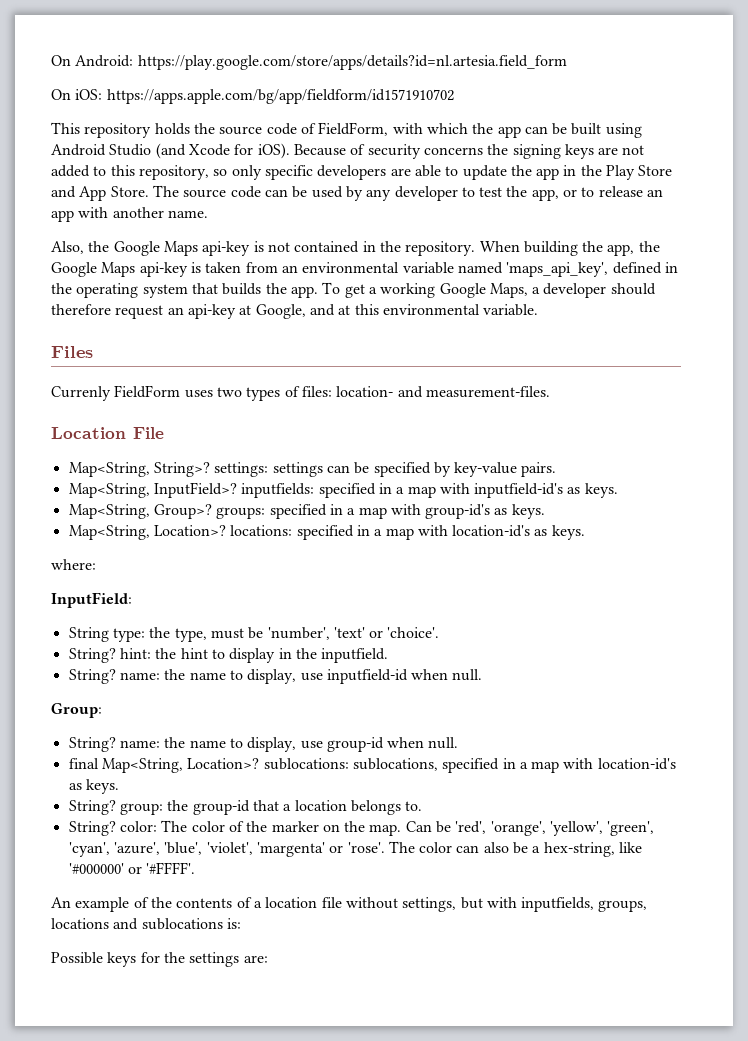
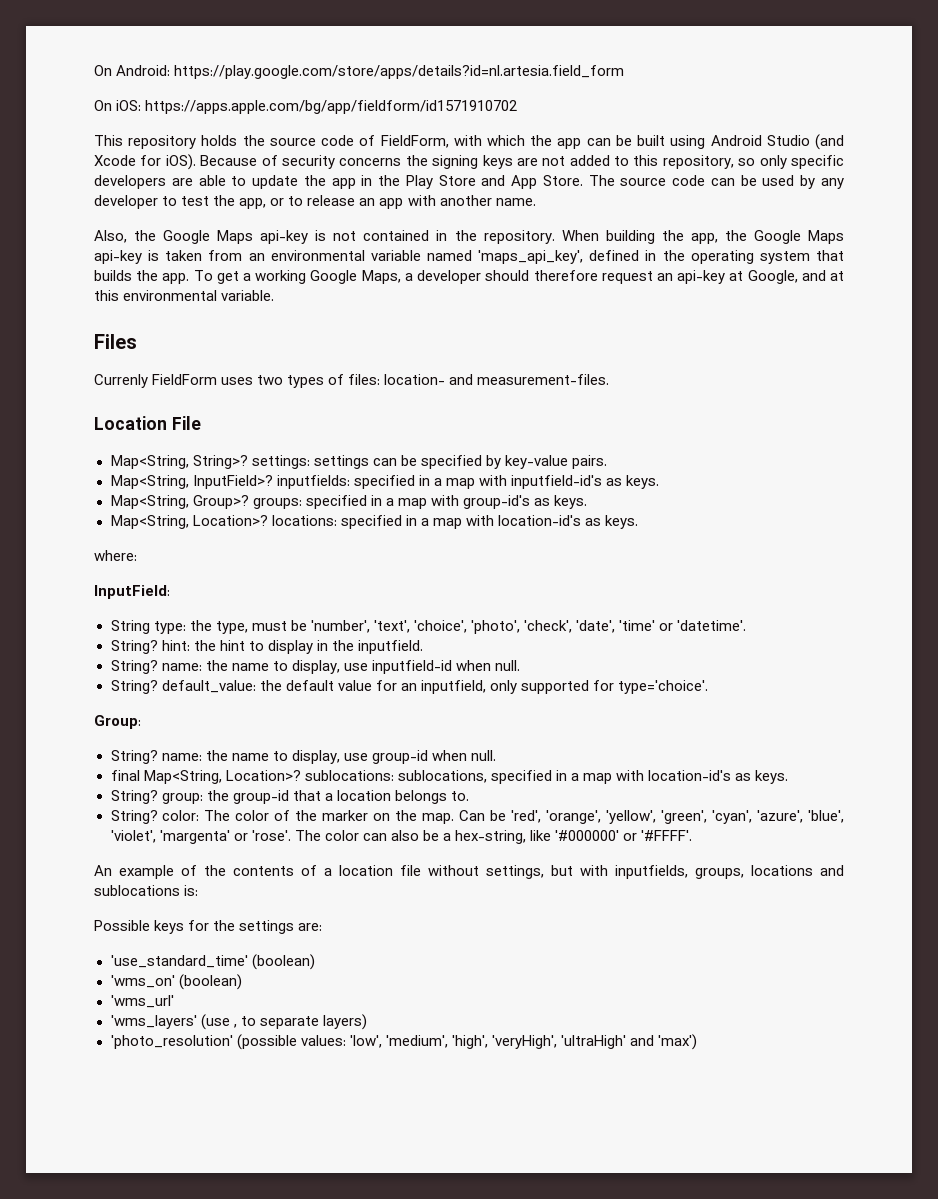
- String type: the type, must be 'number', 'text' or 'choice'.
+ String type: the type, must be 'number', 'text', 'choice', 'photo', 'check', 'date', 'time' or 'datetime'.
+ String? default_value: the default value for an inputfield, only supported for type='choice'.
+ 'use_standard_time' (boolean)
+ 'wms_on' (boolean)
+ 'wms_url'
+ 'wms_layers' (use , to separate layers)
+ 'photo_resolution' (possible values: 'low', 'medium', 'high', 'veryHigh', 'ultraHigh' and 'max')

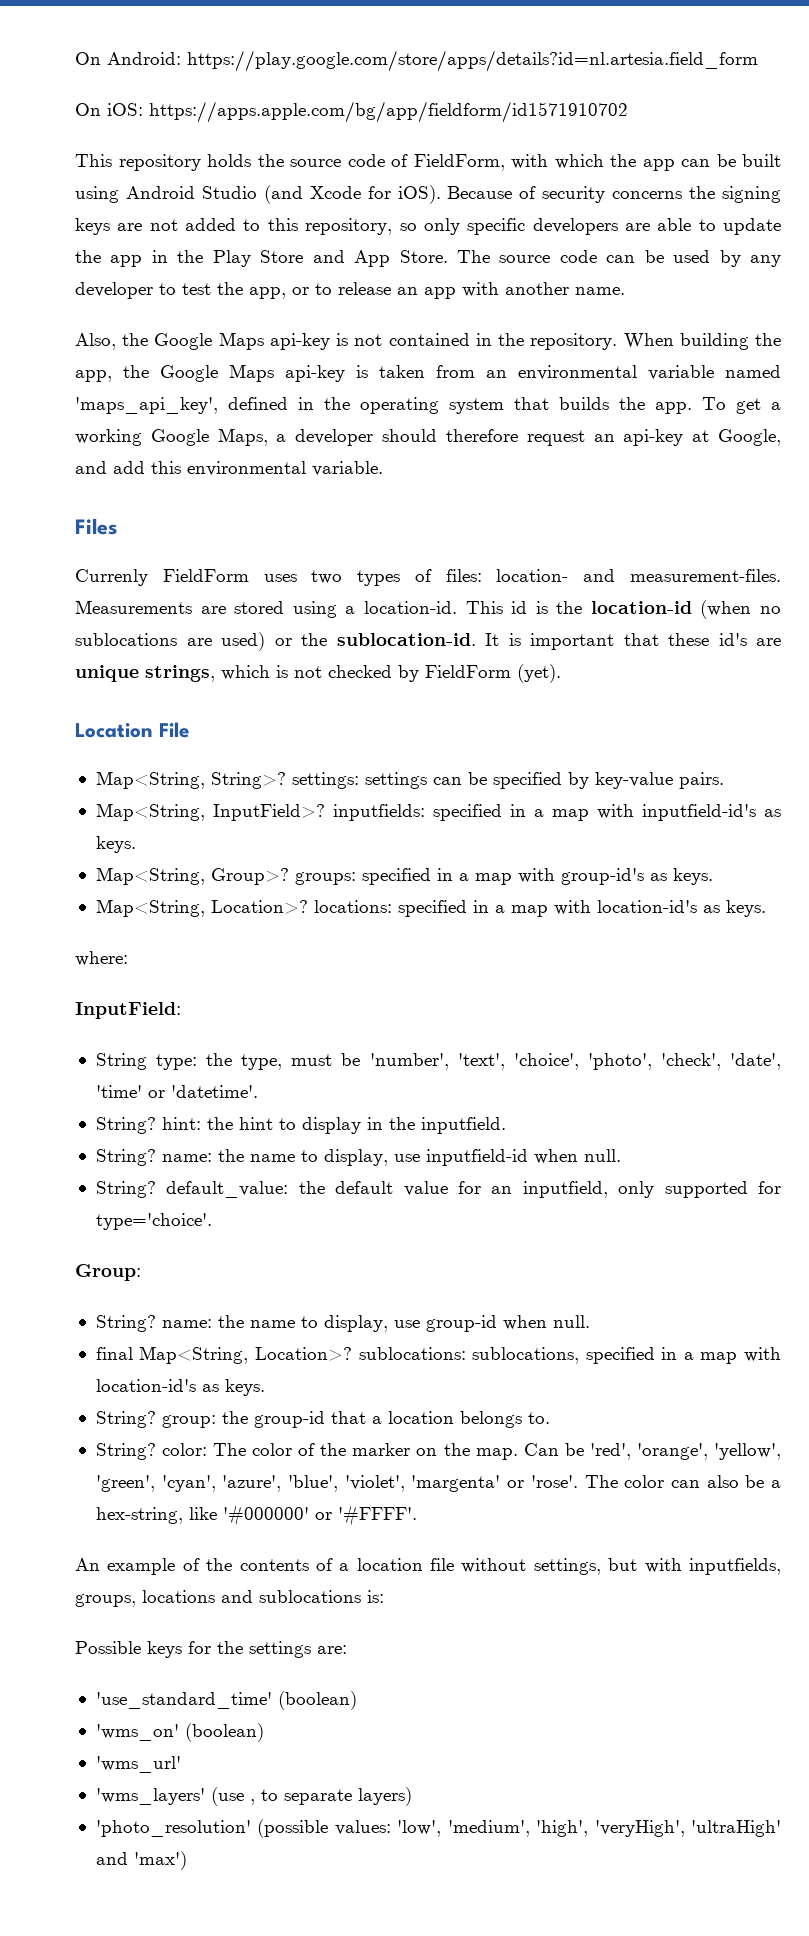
- To get a working Google Maps, a developer should therefore request an api-key at Google, and at this environmental variable.
+ To get a working Google Maps, a developer should therefore request an api-key at Google, and add this environmental variable.
+ Measurements are stored using a location-id. This id is the location-id (when no sublocations are used) or the sublocation-id. It is important that these id's are unique strings, which is not checked by FieldForm (yet).

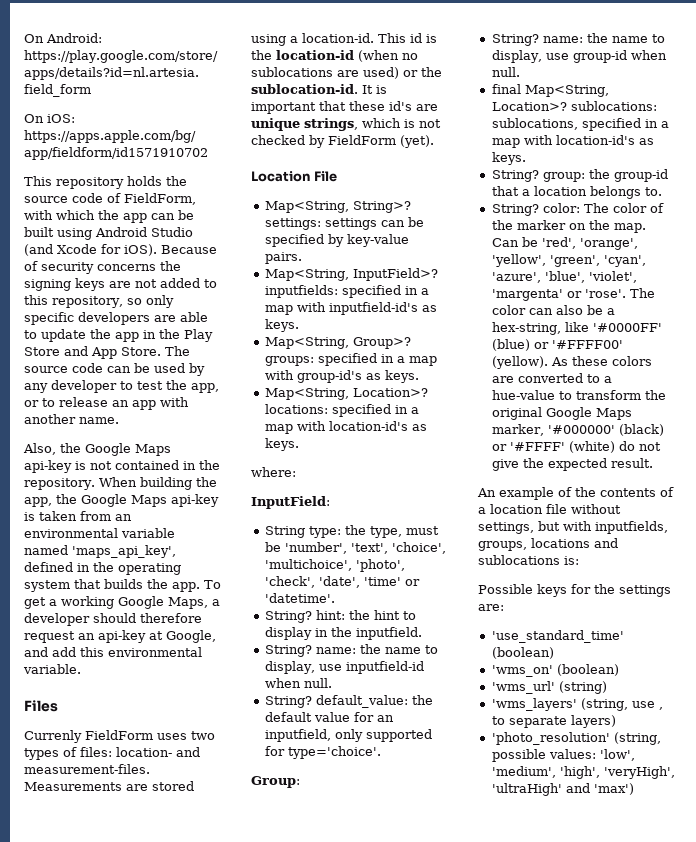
- String type: the type, must be 'number', 'text', 'choice', 'photo', 'check', 'date', 'time' or 'datetime'.
+ String type: the type, must be 'number', 'text', 'choice', 'multichoice', 'photo', 'check', 'date', 'time' or 'datetime'.
- The color can also be a hex-string, like '#000000' or '#FFFF'.
+ The color can also be a hex-string, like '#0000FF' (blue) or '#FFFF00' (yellow). As these colors are converted to a hue-value to transform the original Google Maps marker, '#000000' (black) or '#FFFF' (white) do not give the expected result.
- 'wms_url'
+ 'wms_url' (string)
- 'wms_layers' (use , to separate layers)
+ 'wms_layers' (string, use , to separate layers)
- 'photo_resolution' (possible values: 'low', 'medium', 'high', 'veryHigh', 'ultraHigh' and 'max')
+ 'photo_resolution' (string, possible values: 'low', 'medium', 'high', 'veryHigh', 'ultraHigh' and 'max')

